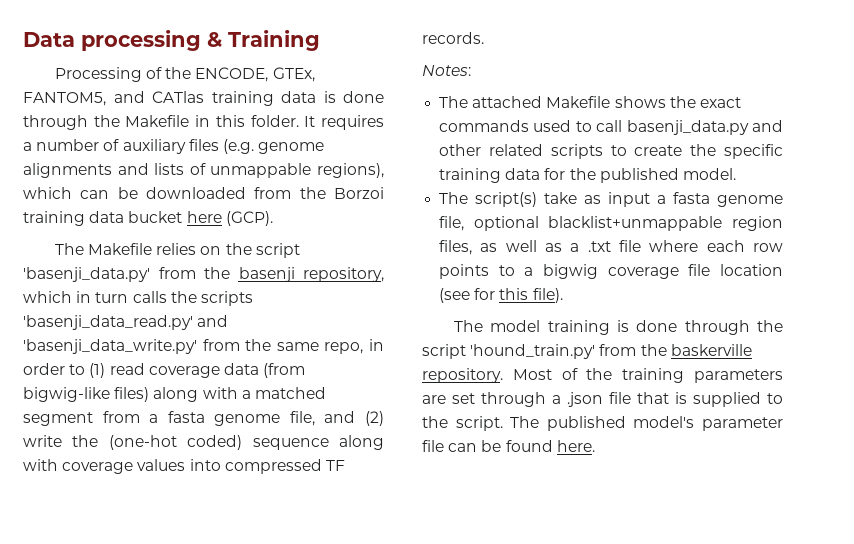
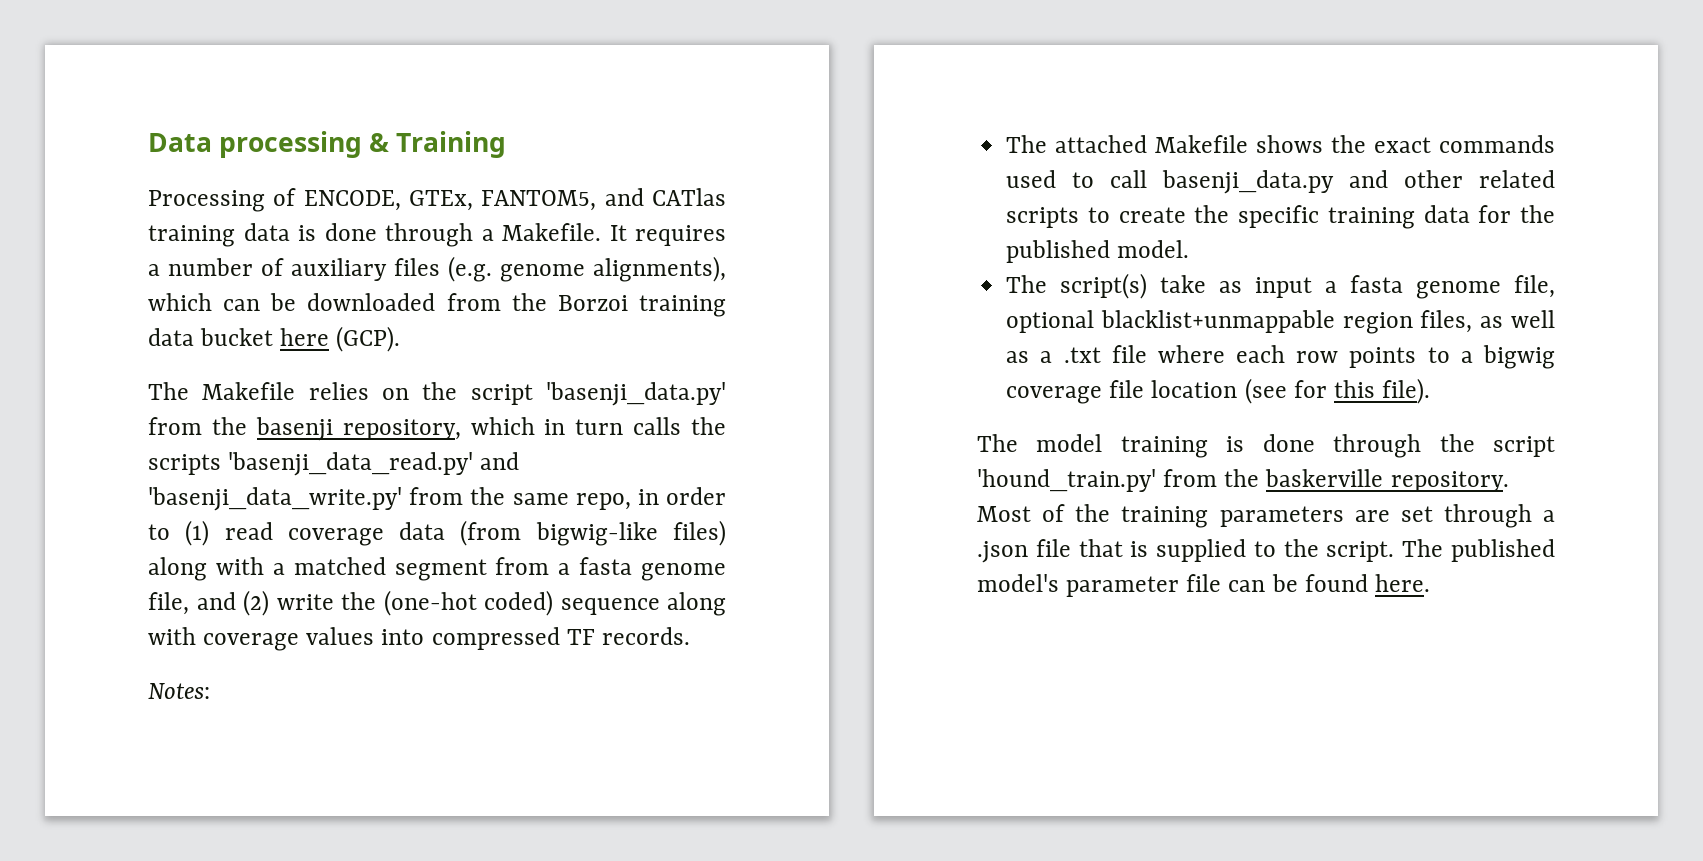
- Processing of the ENCODE, GTEx, FANTOM5, and CATlas training data is done through the Makefile in this folder.
+ Processing of ENCODE, GTEx, FANTOM5, and CATlas training data is done through a Makefile.
- It requires a number of auxiliary files (e.g. genome alignments and lists of unmappable regions), which can be downloaded from the Borzoi training data bucket here (GCP).
+ It requires a number of auxiliary files (e.g. genome alignments), which can be downloaded from the Borzoi training data bucket here (GCP).

